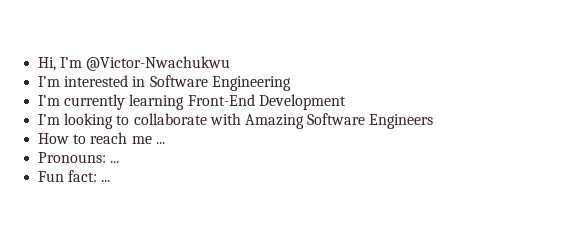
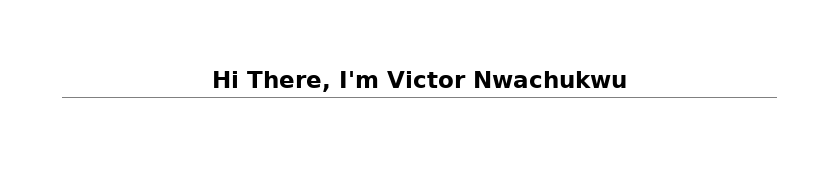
- Hi, I’m @Victor-Nwachukwu
- I’m interested in Software Engineering
- I’m currently learning Front-End Development
- I’m looking to collaborate with Amazing Software Engineers
- How to reach me ...
- Pronouns: ...
- Fun fact: ...
+ Hi There, I'm Victor Nwachukwu

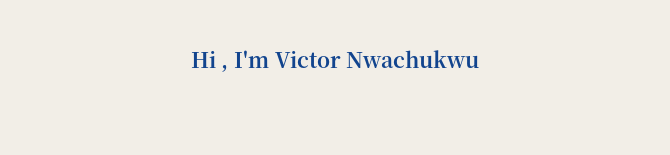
- Hi There, I'm Victor Nwachukwu
+ Hi , I'm Victor Nwachukwu

